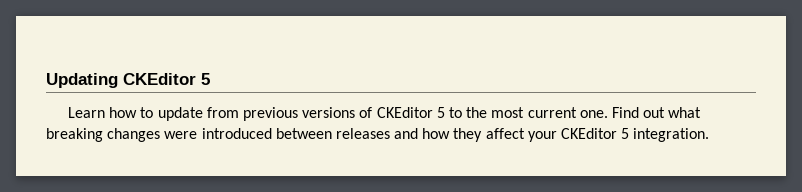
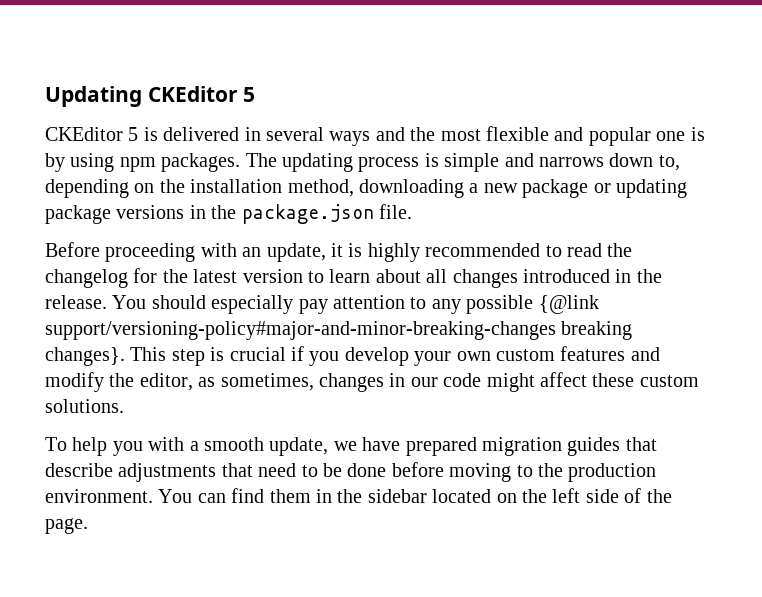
- Learn how to update from previous versions of CKEditor 5 to the most current one. Find out what breaking changes were introduced between releases and how they affect your CKEditor 5 integration.
+ CKEditor 5 is delivered in several ways and the most flexible and popular one is by using npm packages. The updating process is simple and narrows down to, depending on the installation method, downloading a new package or updating package versions in the package.json file.
+ Before proceeding with an update, it is highly recommended to read the changelog for the latest version to learn about all changes introduced in the release. You should especially pay attention to any possible {@link support/versioning-policy#major-and-minor-breaking-changes breaking changes}. This step is crucial if you develop your own custom features and modify the editor, as sometimes, changes in our code might affect these custom solutions.
+ To help you with a smooth update, we have prepared migration guides that describe adjustments that need to be done before moving to the production environment. You can find them in the sidebar located on the left side of the page.

